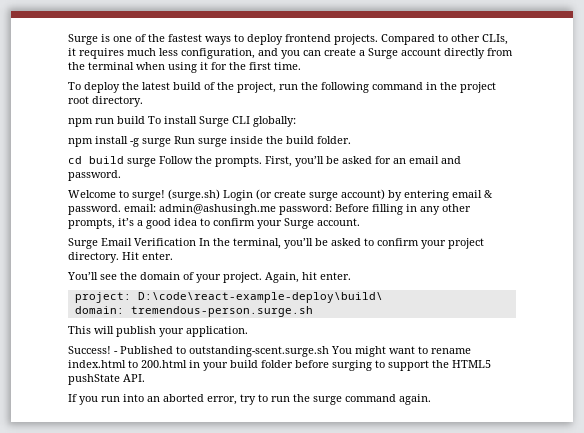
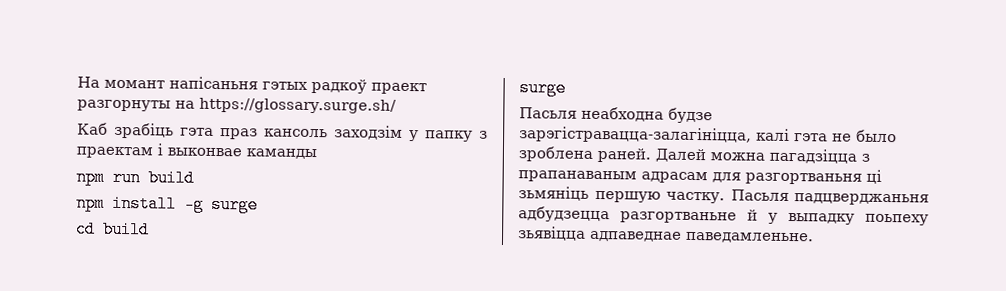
- Surge is one of the fastest ways to deploy frontend projects. Compared to other CLIs, it requires much less configuration, and you can create a Surge account directly from the terminal when using it for the first time.
- To deploy the latest build of the project, run the following command in the project root directory.
- npm run build To install Surge CLI globally:
- npm install -g surge Run surge inside the build folder.
+ На момант напісаньня гэтых радкоў праект разгорнуты на https://glossary.surge.sh/
+ Каб зрабіць гэта праз кансоль заходзім у папку з праектам і выконвае каманды
+ npm run build
+ npm install -g surge
- cd build surge Follow the prompts. First, you’ll be asked for an email and password.
- Welcome to surge! (surge.sh) Login (or create surge account) by entering email & password. email: admin@ashusingh.me password: Before filling in any other prompts, it’s a good idea to confirm your Surge account.
- Surge Email Verification In the terminal, you’ll be asked to confirm your project directory. Hit enter.
- You’ll see the domain of your project. Again, hit enter.
- project: D:\code\react-example-deploy\build\
- domain: tremendous-person.surge.sh
- This will publish your application.
- Success! - Published to outstanding-scent.surge.sh You might want to rename index.html to 200.html in your build folder before surging to support the HTML5 pushState API.
- If you run into an aborted error, try to run the surge command again.
+ cd build
+ surge
+ Пасьля неабходна будзе зарэгістравацца-залагініцца, калі гэта не было зроблена раней. Далей можна пагадзіцца з прапанаваным адрасам для разгортваньня ці зьмяніць першую частку. Пасьля падцверджаньня адбудзецца разгортваньне й у выпадку поьпеху зьявіцца адпаведнае паведамленьне.

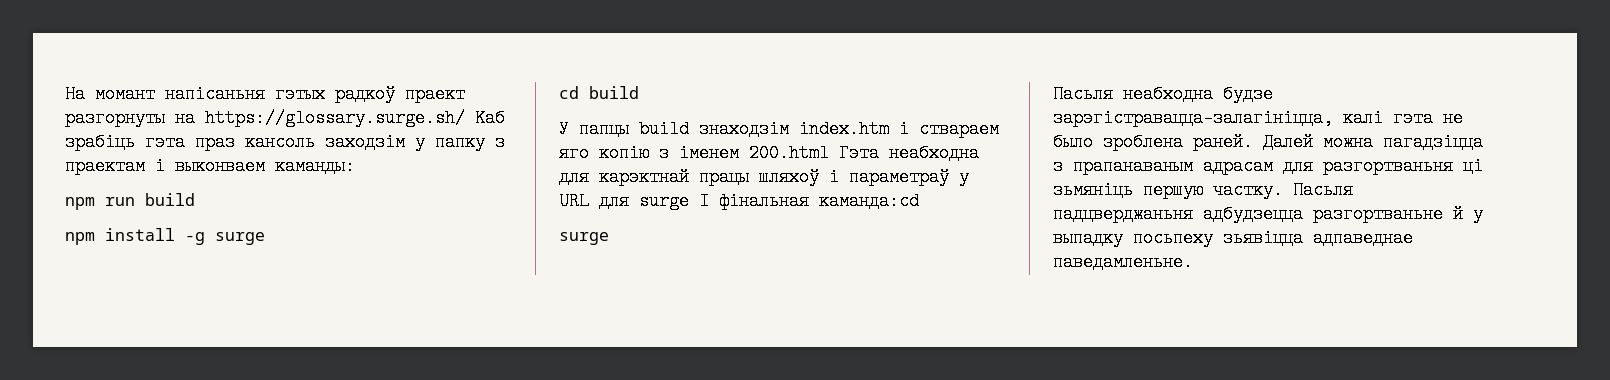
- На момант напісаньня гэтых радкоў праект разгорнуты на https://glossary.surge.sh/
- Каб зрабіць гэта праз кансоль заходзім у папку з праектам і выконвае каманды
+ На момант напісаньня гэтых радкоў праект разгорнуты на https://glossary.surge.sh/ Каб зрабіць гэта праз кансоль заходзім у папку з праектам і выконваем каманды:
+ У папцы build знаходзім index.htm і ствараем яго копію з іменем 200.html Гэта неабходна для карэктнай працы шляхоў і параметраў у URL для surge І фінальная каманда:cd
- Пасьля падцверджаньня адбудзецца разгортваньне й у выпадку поьпеху зьявіцца адпаведнае паведамленьне.
+ Пасьля падцверджаньня адбудзецца разгортваньне й у выпадку поcьпеху зьявіцца адпаведнае паведамленьне.

